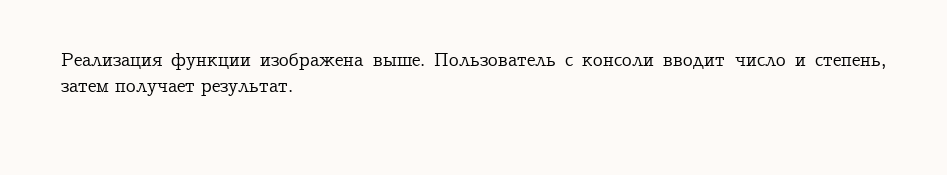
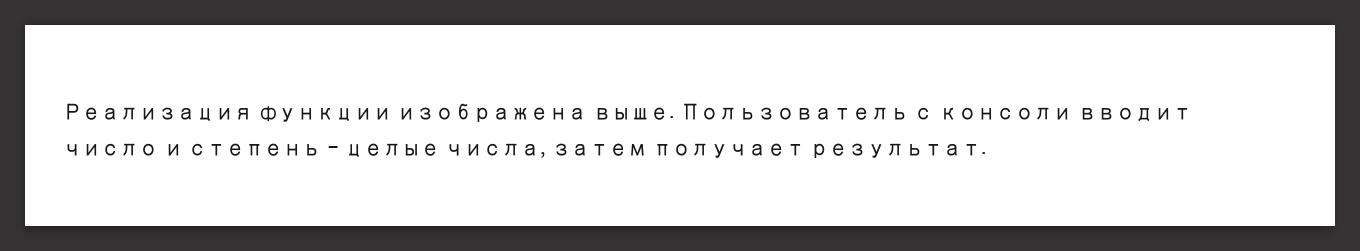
- Пользователь с консоли вводит число и степень, затем получает результат.
+ Пользователь с консоли вводит число и степень - целые числа, затем получает результат.

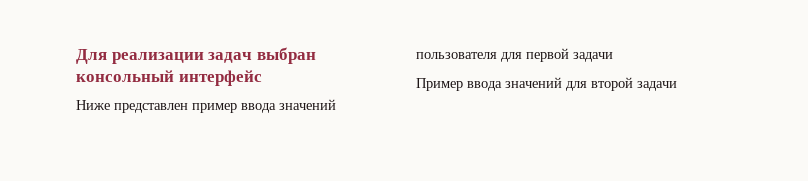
- Реализация функции изображена выше. Пользователь с консоли вводит число и степень - целые числа, затем получает результат.
+ Для реализации задач выбран консольный интерфейс
+ Ниже представлен пример ввода значений пользователя для первой задачи
+ Пример ввода значений для второй задачи

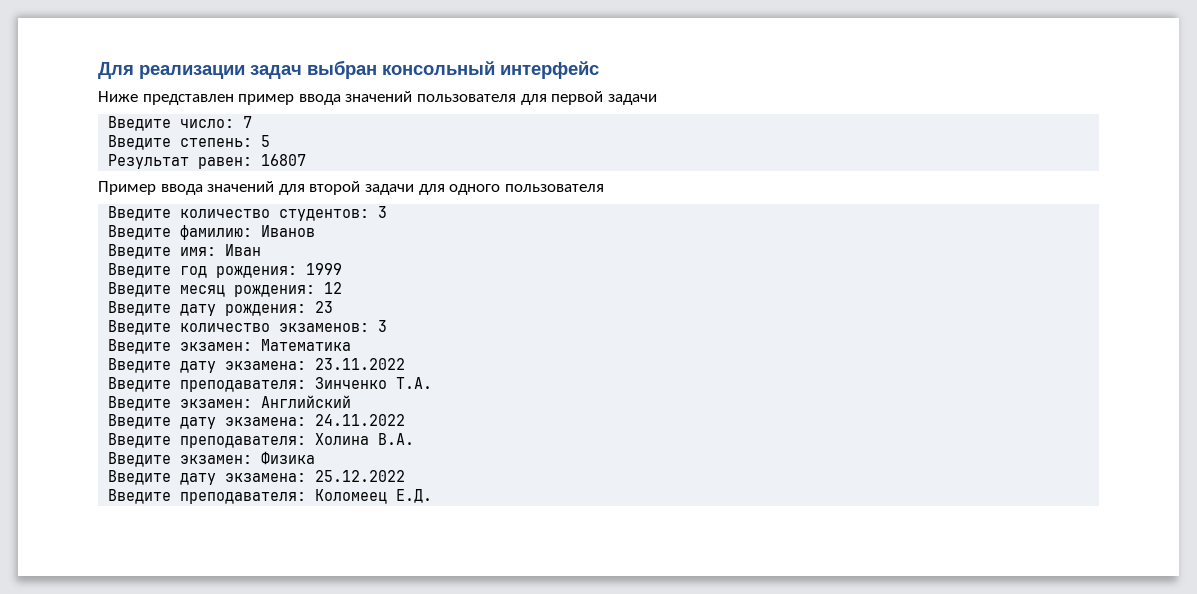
+ Введите число: 7
+ Введите степень: 5
+ Результат равен: 16807
- Пример ввода значений для второй задачи
+ Пример ввода значений для второй задачи для одного пользователя
+ Введите количество студентов: 3
+ Введите фамилию: Иванов
+ Введите имя: Иван
+ Введите год рождения: 1999
+ Введите месяц рождения: 12
+ Введите дату рождения: 23
+ Введите количество экзаменов: 3
+ Введите экзамен: Математика
+ Введите дату экзамена: 23.11.2022
+ Введите преподавателя: Зинченко Т.А.
+ Введите экзамен: Английский
+ Введите дату экзамена: 24.11.2022
+ Введите преподавателя: Холина В.А.
+ Введите экзамен: Физика
+ Введите дату экзамена: 25.12.2022
+ Введите преподавателя: Коломеец Е.Д.

